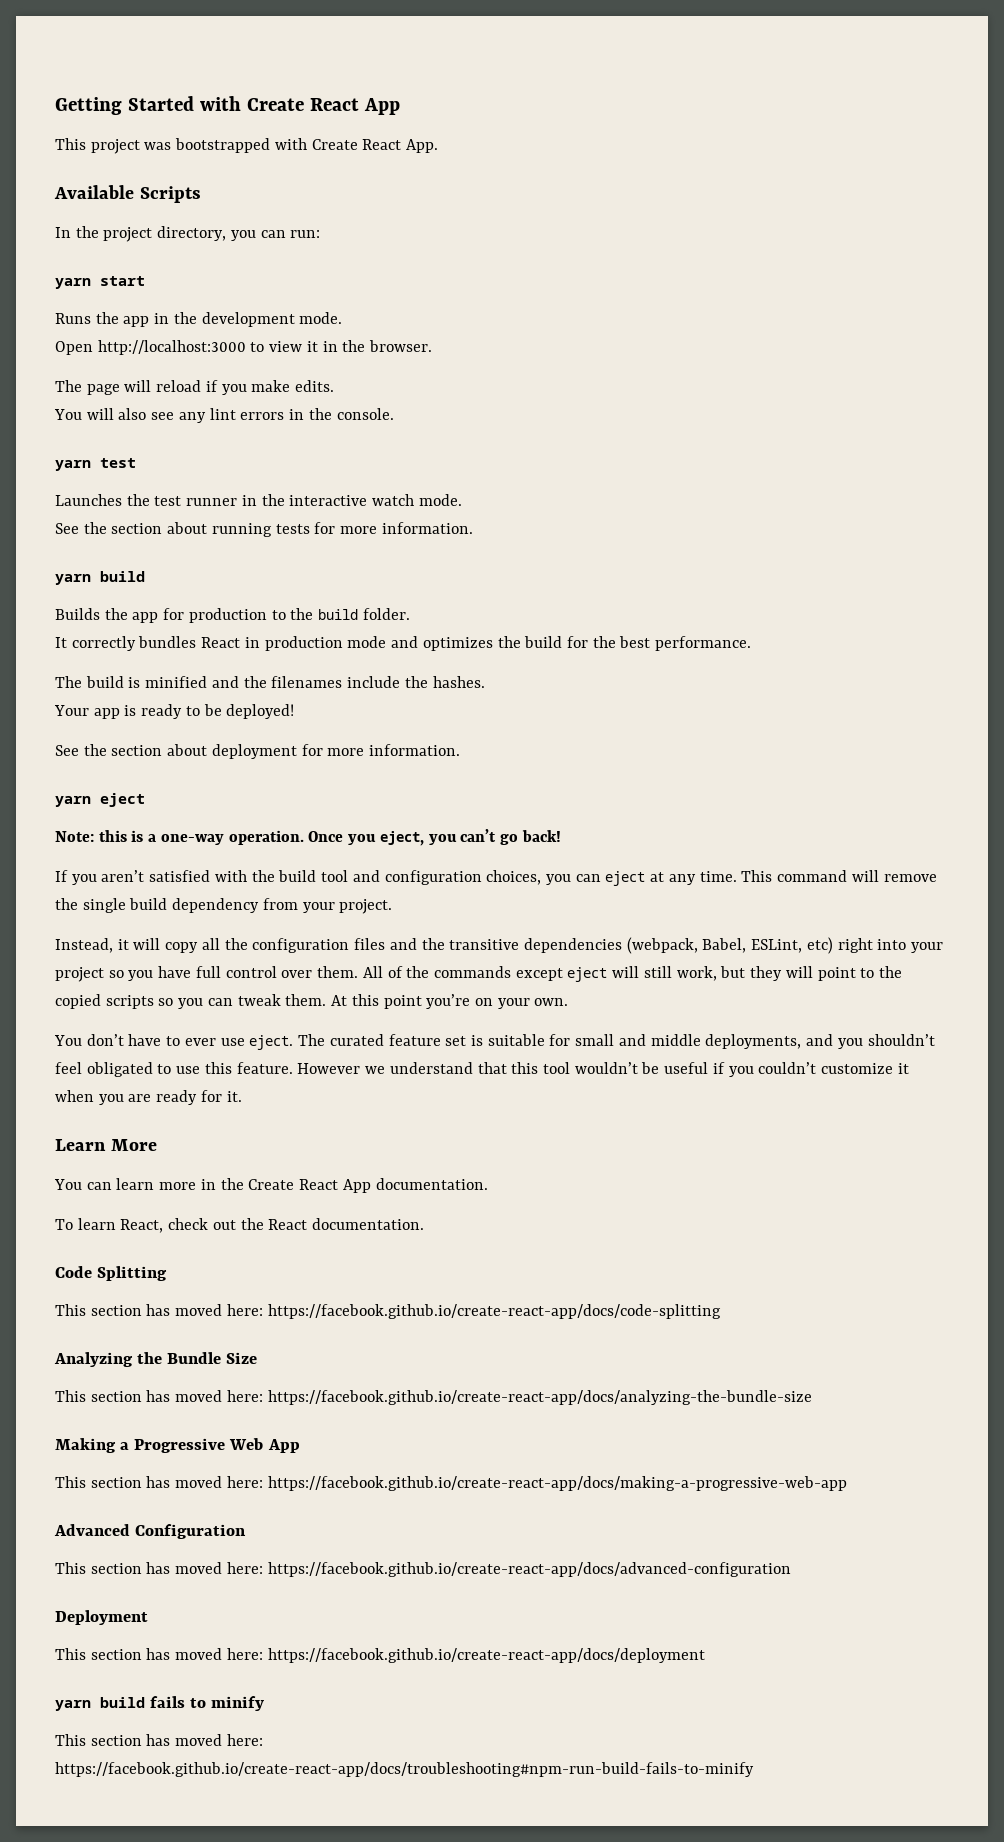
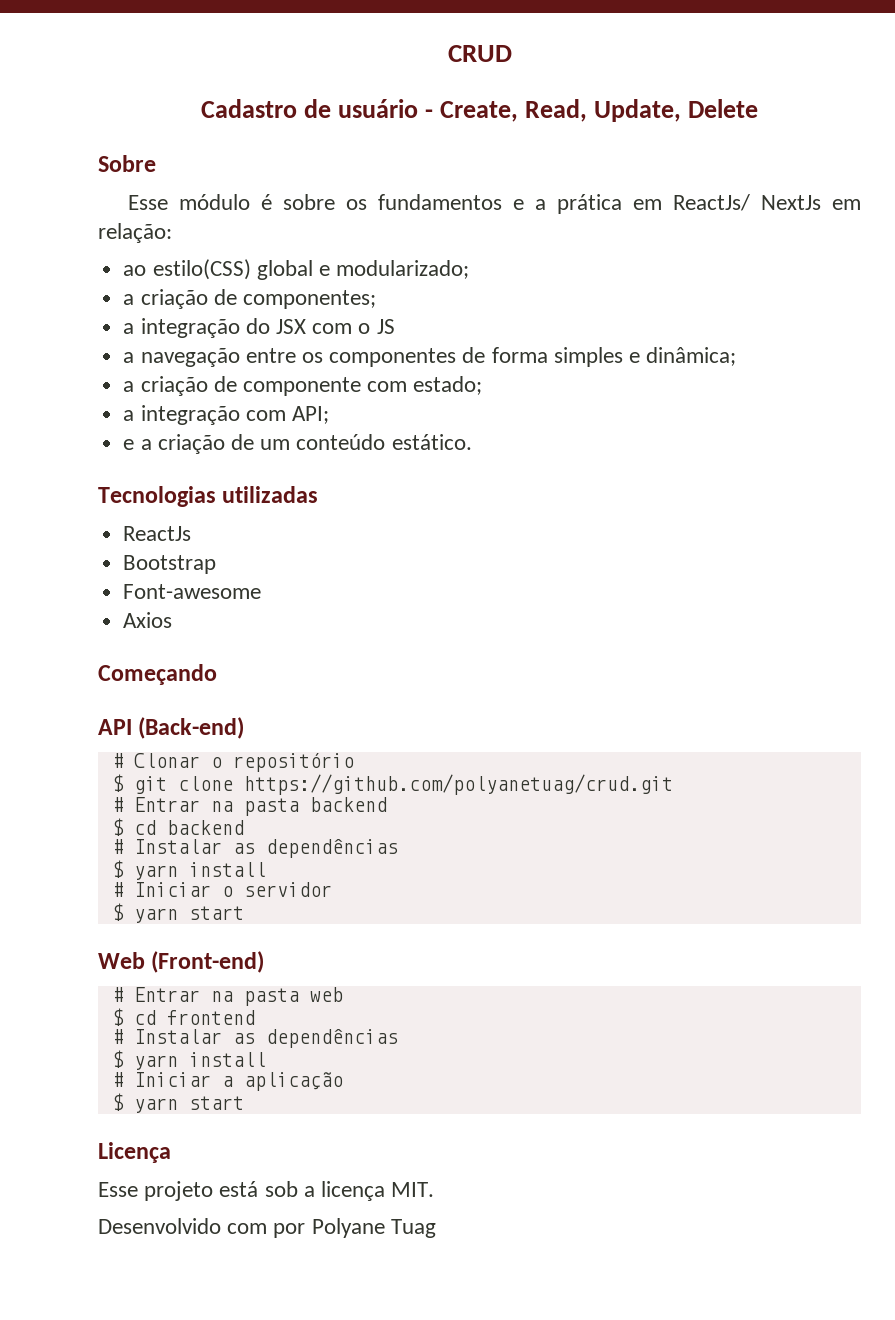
- Getting Started with Create React App
- This project was bootstrapped with Create React App.
- Available Scripts
- In the project directory, you can run:
- yarn start
- Runs the app in the development mode.
- Open http://localhost:3000 to view it in the browser.
- The page will reload if you make edits.
- You will also see any lint errors in the console.
- yarn test
- Launches the test runner in the interactive watch mode.
- See the section about running tests for more information.
- yarn build
- Builds the app for production to the build folder.
- It correctly bundles React in production mode and optimizes the build for the best performance.
- The build is minified and the filenames include the hashes.
- Your app is ready to be deployed!
- See the section about deployment for more information.
- yarn eject
- Note: this is a one-way operation. Once you eject, you can’t go back!
- If you aren’t satisfied with the build tool and configuration choices, you can eject at any time. This command will remove the single build dependency from your project.
- Instead, it will copy all the configuration files and the transitive dependencies (webpack, Babel, ESLint, etc) right into your project so you have full control over them. All of the commands except eject will still work, but they will point to the copied scripts so you can tweak them. At this point you’re on your own.
- You don’t have to ever use eject. The curated feature set is suitable for small and middle deployments, and you shouldn’t feel obligated to use this feature. However we understand that this tool wouldn’t be useful if you couldn’t customize it when you are ready for it.
- Learn More
- You can learn more in the Create React App documentation.
- To learn React, check out the React documentation.
- Code Splitting
- This section has moved here: https://facebook.github.io/create-react-app/docs/code-splitting
- Analyzing the Bundle Size
- This section has moved here: https://facebook.github.io/create-react-app/docs/analyzing-the-bundle-size
- Making a Progressive Web App
- This section has moved here: https://facebook.github.io/create-react-app/docs/making-a-progressive-web-app
- Advanced Configuration
- This section has moved here: https://facebook.github.io/create-react-app/docs/advanced-configuration
- Deployment
- This section has moved here: https://facebook.github.io/create-react-app/docs/deployment
- yarn build fails to minify
- This section has moved here: https://facebook.github.io/create-react-app/docs/troubleshooting#npm-run-build-fails-to-minify
+ CRUD
+ Cadastro de usuário - Create, Read, Update, Delete
+ Sobre
+ Esse módulo é sobre os fundamentos e a prática em ReactJs/ NextJs em relação:
+ ao estilo(CSS) global e modularizado;
+ a criação de componentes;
+ a integração do JSX com o JS
+ a navegação entre os componentes de forma simples e dinâmica;
+ a criação de componente com estado;
+ a integração com API;
+ e a criação de um conteúdo estático.
+ Tecnologias utilizadas
+ ReactJs
+ Bootstrap
+ Font-awesome
+ Axios
+ Começando
+ API (Back-end)
+ # Clonar o repositório
+ $ git clone https://github.com/polyanetuag/crud.git
+ # Entrar na pasta backend
+ $ cd backend
+ # Instalar as dependências
+ $ yarn install
+ # Iniciar o servidor
+ $ yarn start
+ Web (Front-end)
+ # Entrar na pasta web
+ $ cd frontend
+ # Instalar as dependências
+ $ yarn install
+ # Iniciar a aplicação
+ $ yarn start
+ Licença
+ Esse projeto está sob a licença MIT.
+ Desenvolvido com por Polyane Tuag

